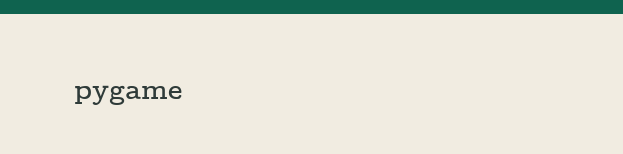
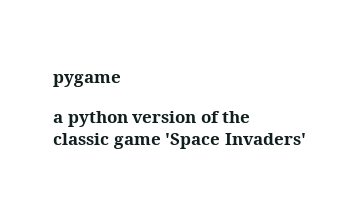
+ a python version of the classic game 'Space Invaders'

